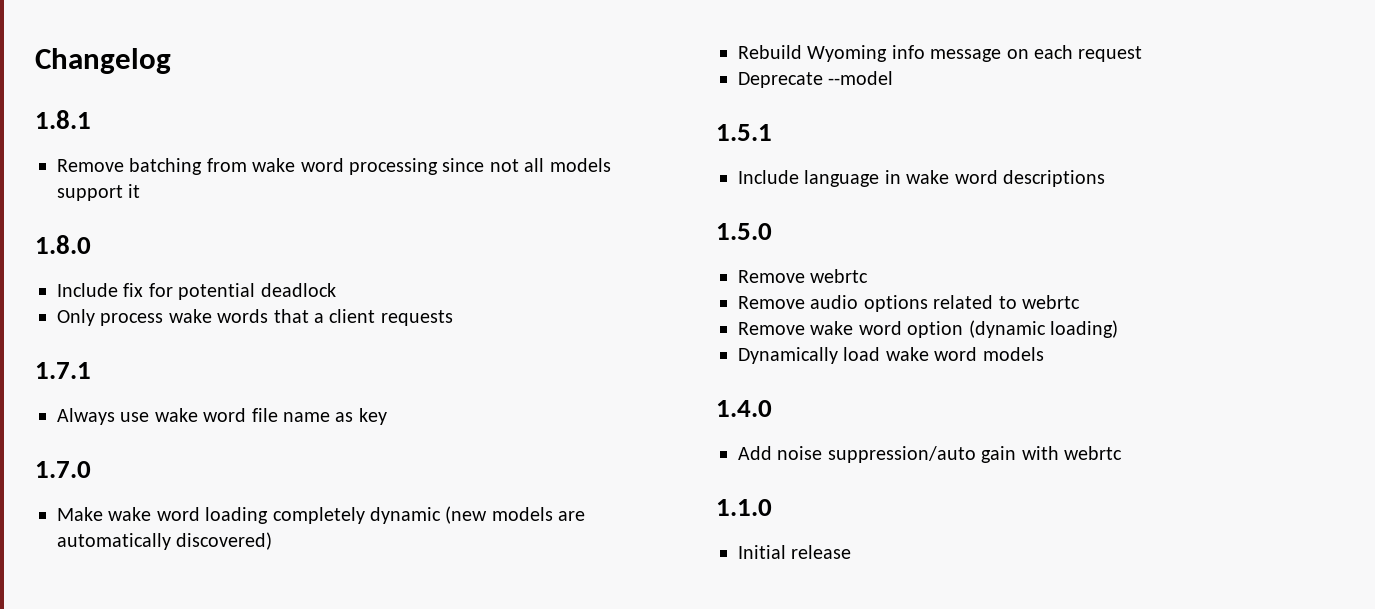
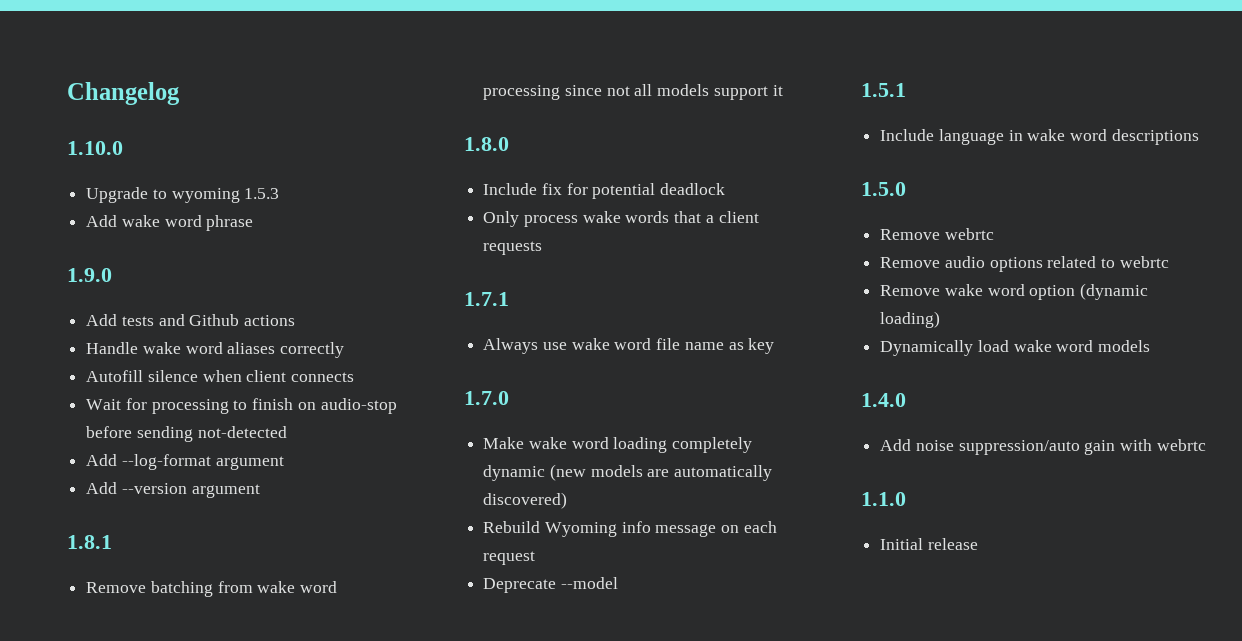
+ 1.10.0
+ Upgrade to wyoming 1.5.3
+ Add wake word phrase
+ 1.9.0
+ Add tests and Github actions
+ Handle wake word aliases correctly
+ Autofill silence when client connects
+ Wait for processing to finish on audio-stop before sending not-detected
+ Add --log-format argument
+ Add --version argument

